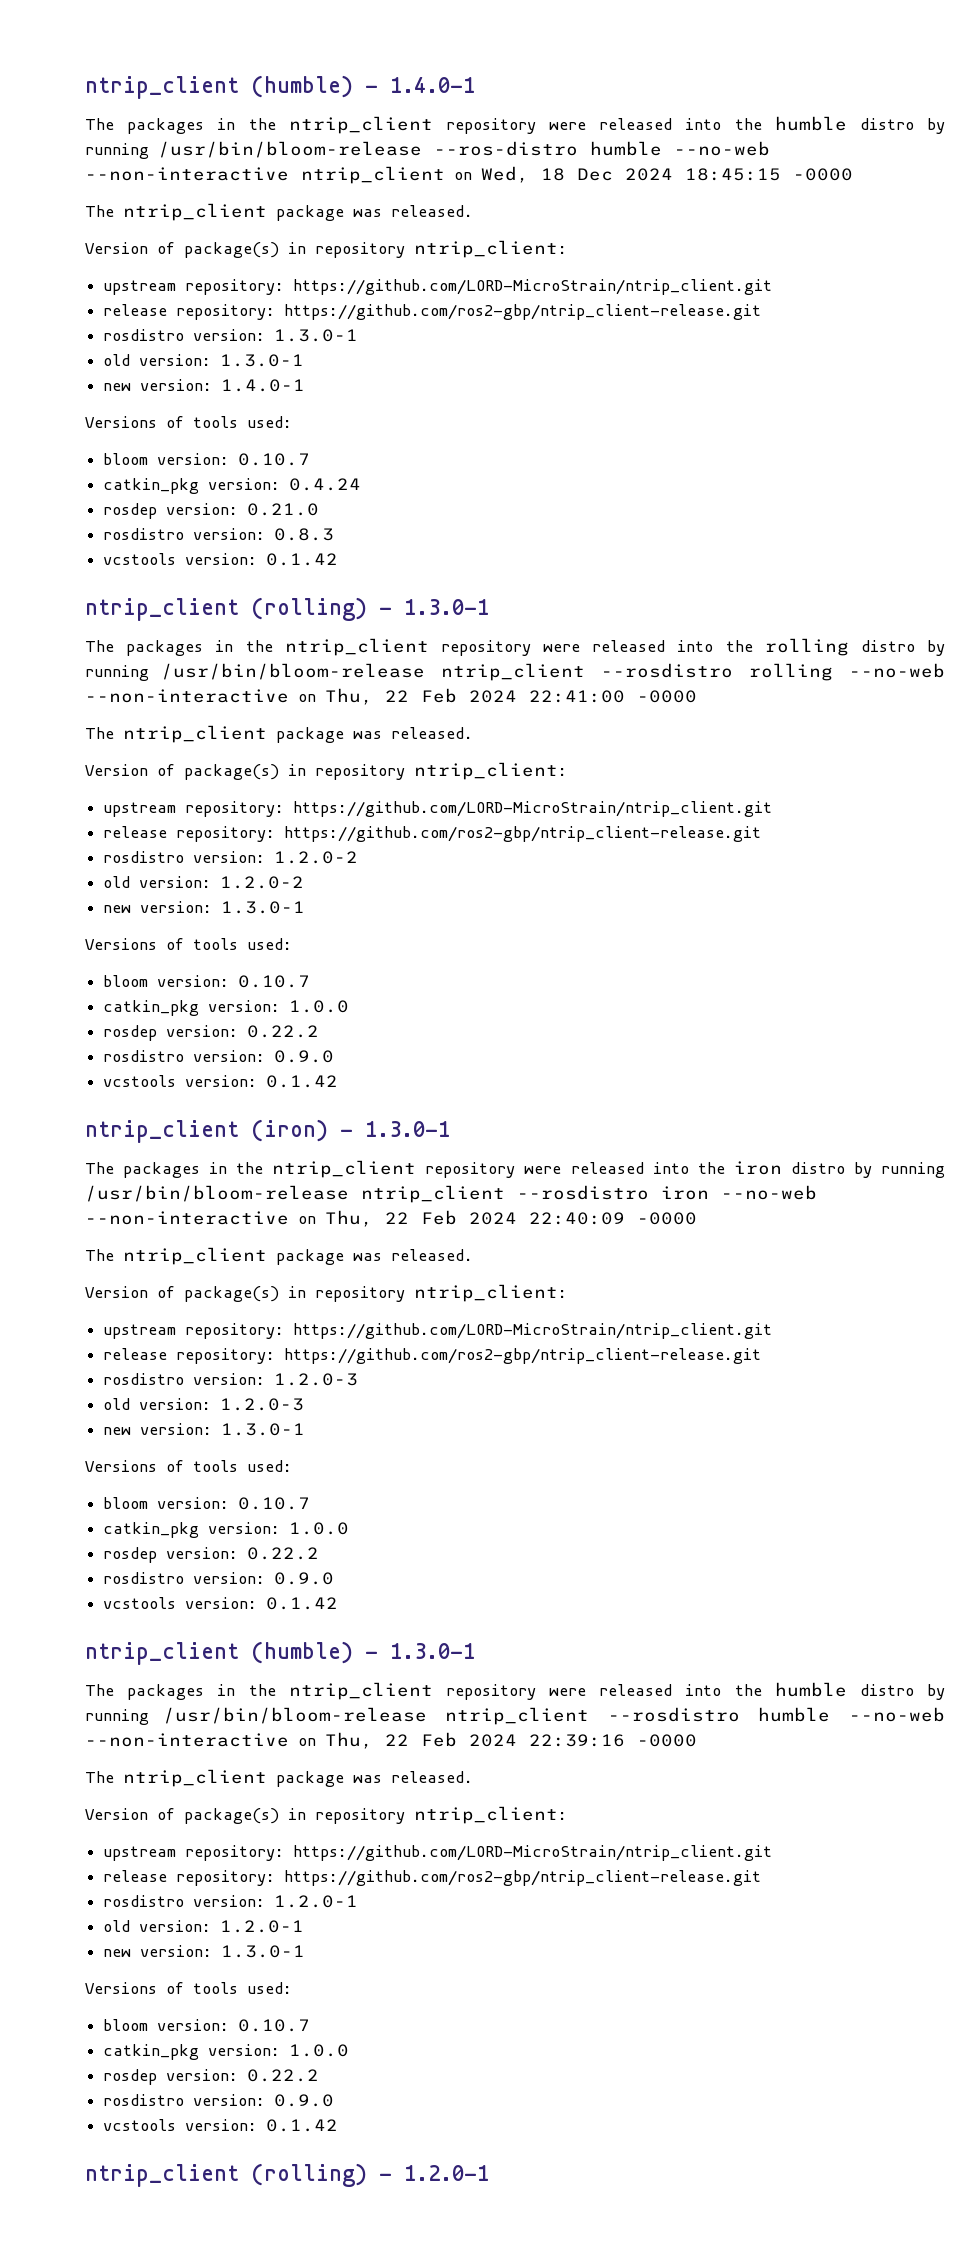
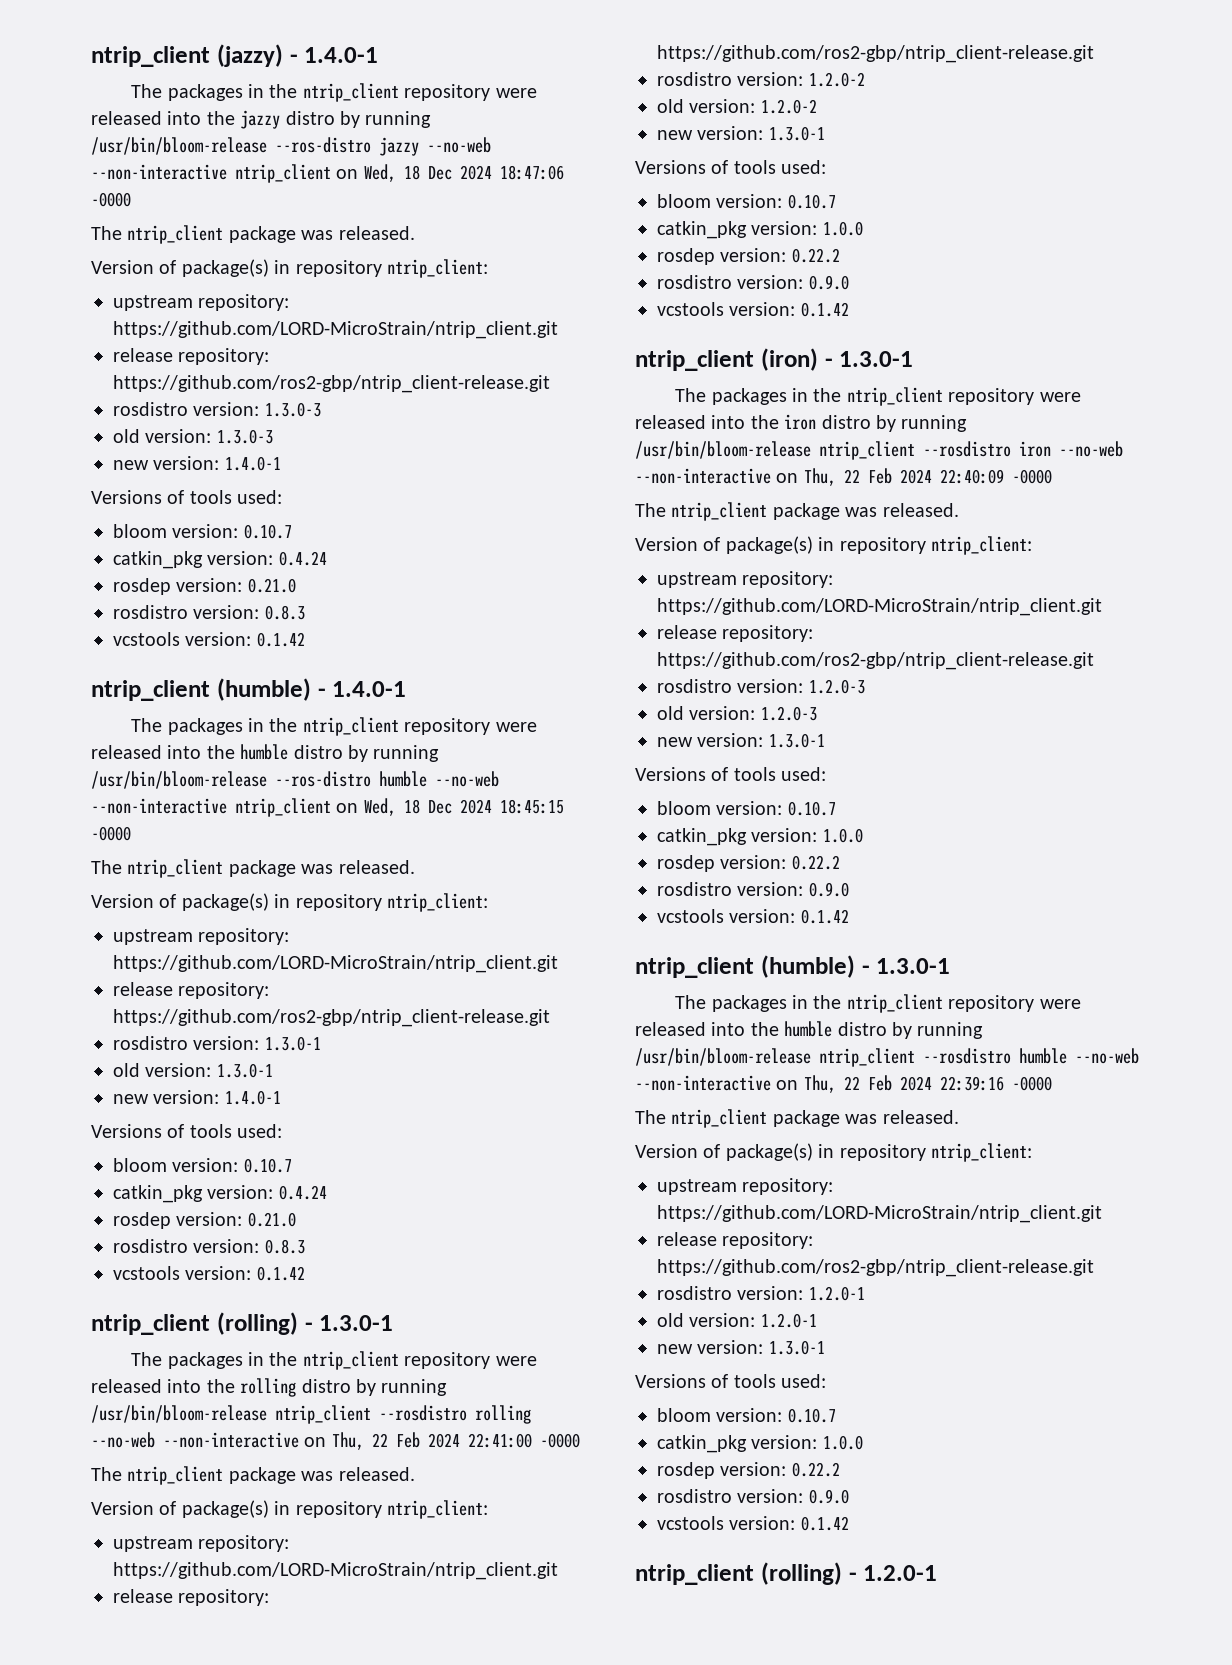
+ ntrip_client (jazzy) - 1.4.0-1
+ The packages in the ntrip_client repository were released into the jazzy distro by running /usr/bin/bloom-release --ros-distro jazzy --no-web --non-interactive ntrip_client on Wed, 18 Dec 2024 18:47:06 -0000
+ The ntrip_client package was released.
+ Version of package(s) in repository ntrip_client:
+ upstream repository: https://github.com/LORD-MicroStrain/ntrip_client.git
+ release repository: https://github.com/ros2-gbp/ntrip_client-release.git
+ rosdistro version: 1.3.0-3
+ old version: 1.3.0-3
+ new version: 1.4.0-1
+ Versions of tools used:
+ bloom version: 0.10.7
+ catkin_pkg version: 0.4.24
+ rosdep version: 0.21.0
+ rosdistro version: 0.8.3
+ vcstools version: 0.1.42

